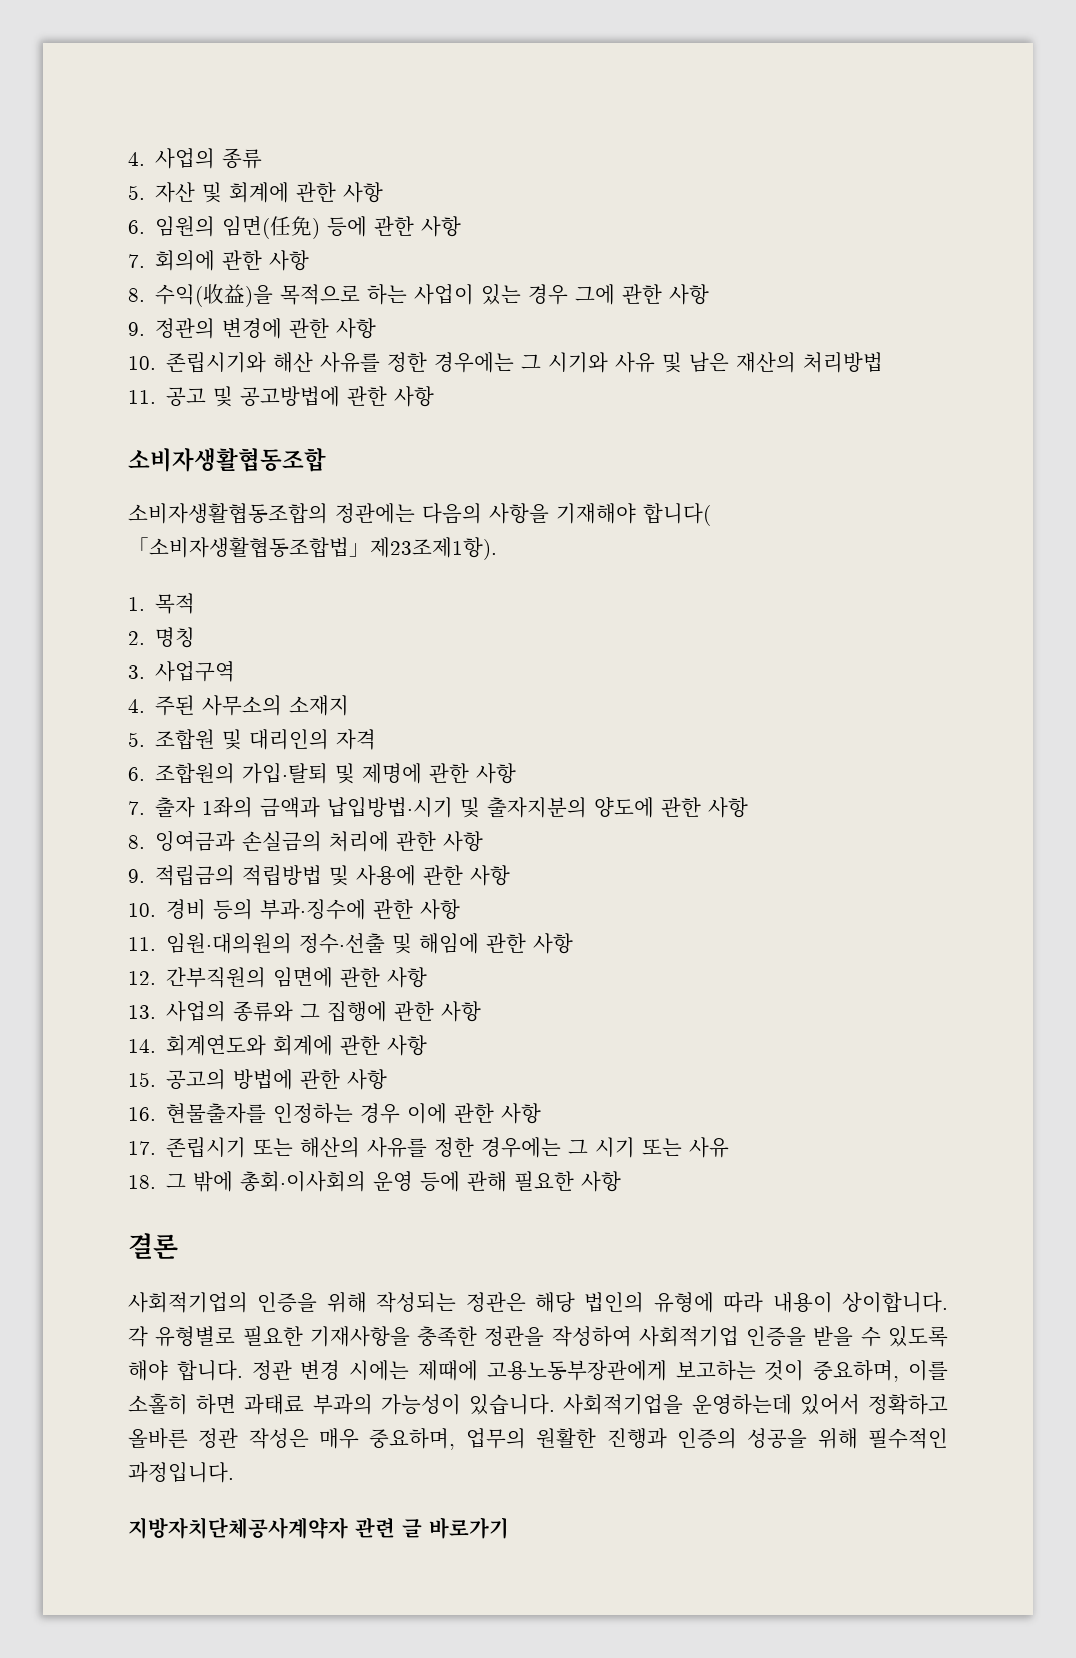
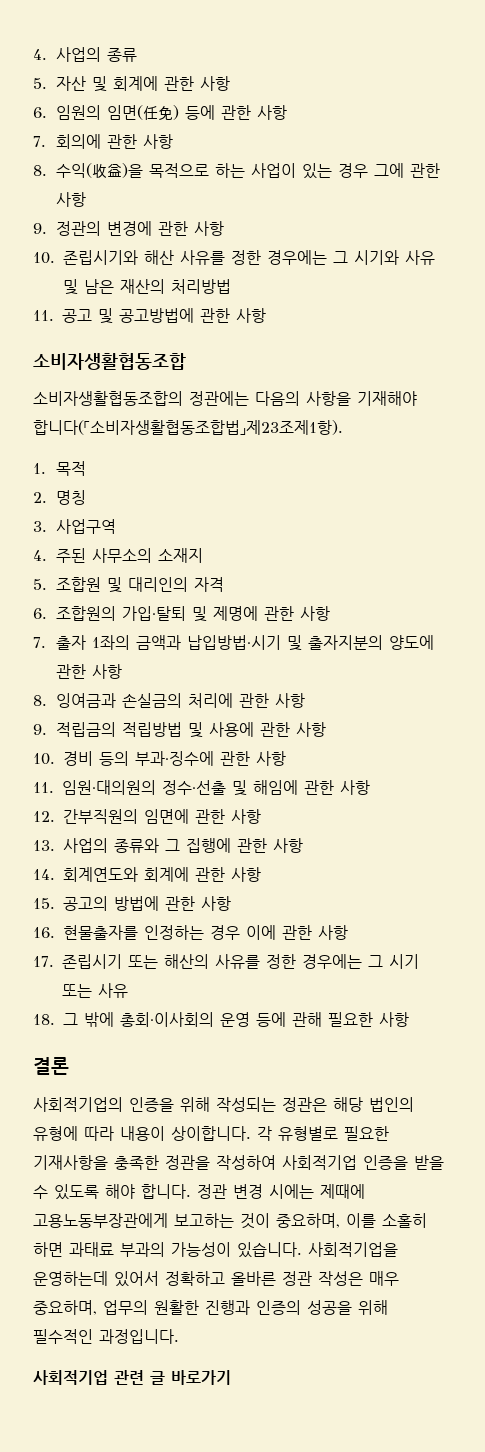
- 지방자치단체공사계약자 관련 글 바로가기
+ 사회적기업 관련 글 바로가기

